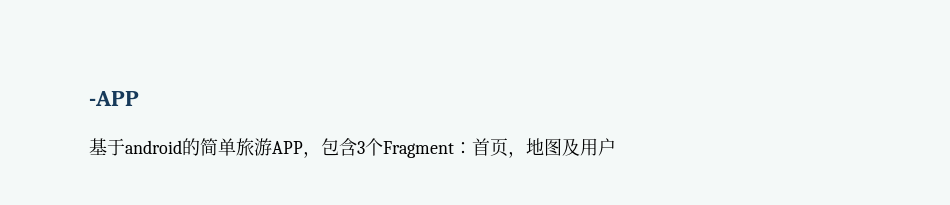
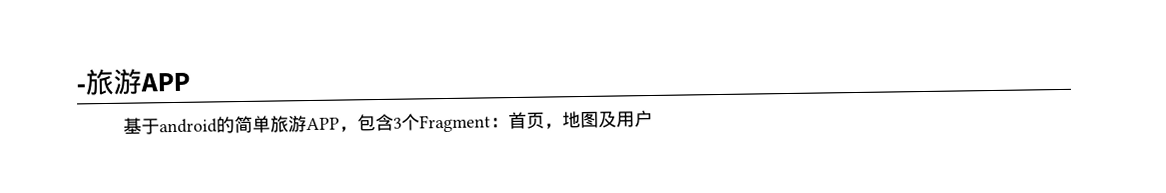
- -APP
+ -旅游APP

